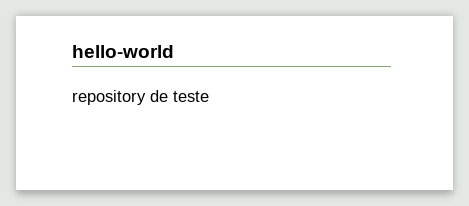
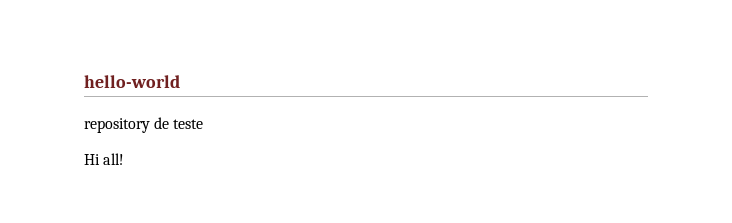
+ Hi all!

